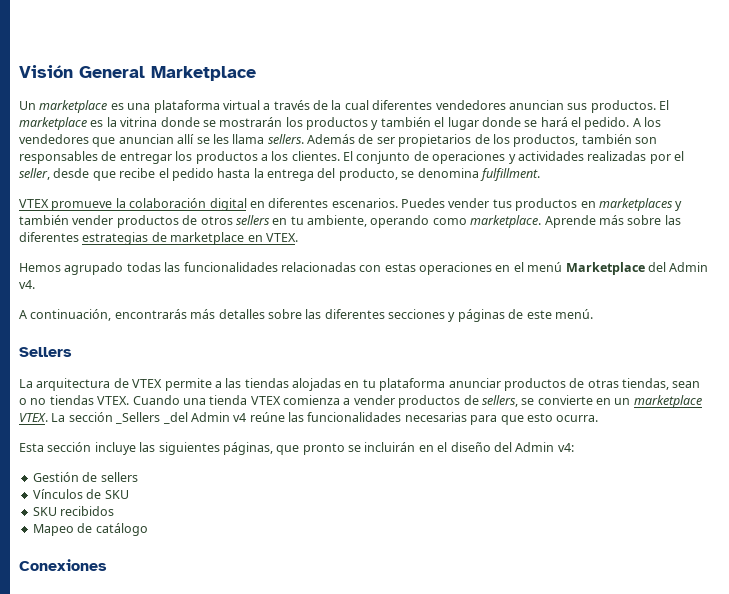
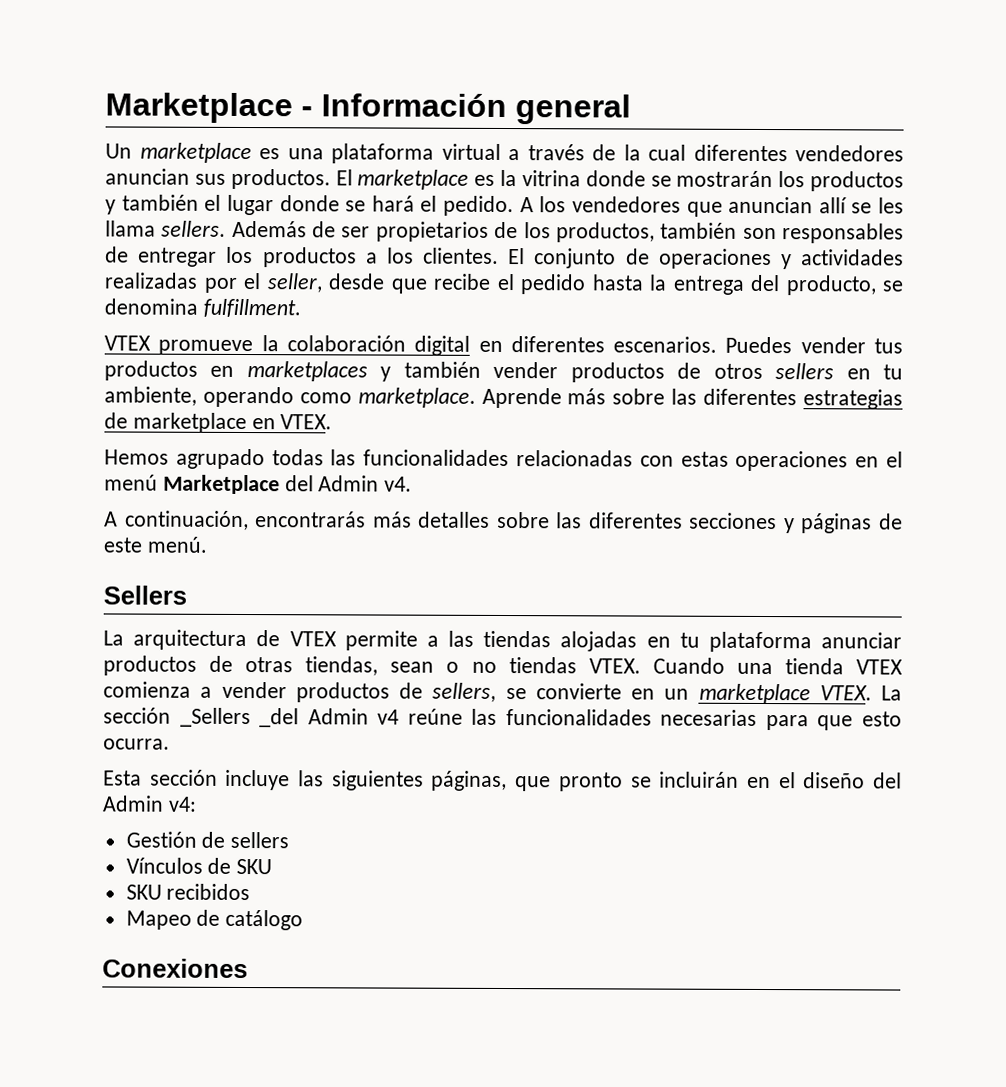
- Visión General Marketplace
+ Marketplace - Información general

